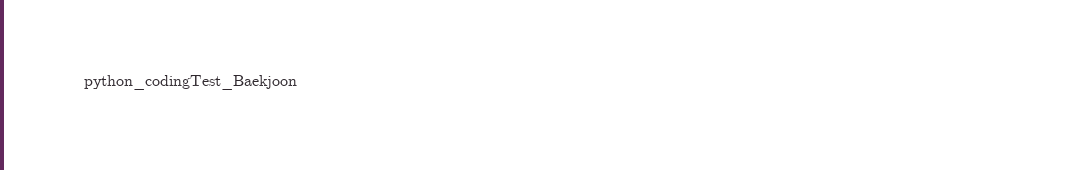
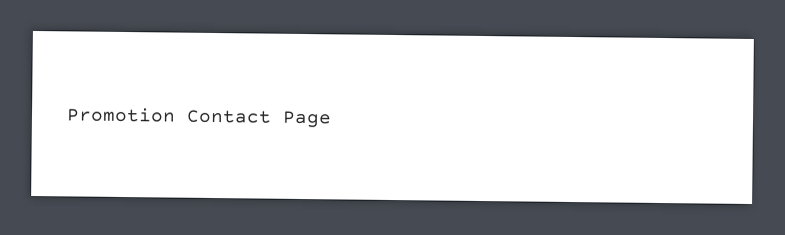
- python_codingTest_Baekjoon
+ Promotion Contact Page

